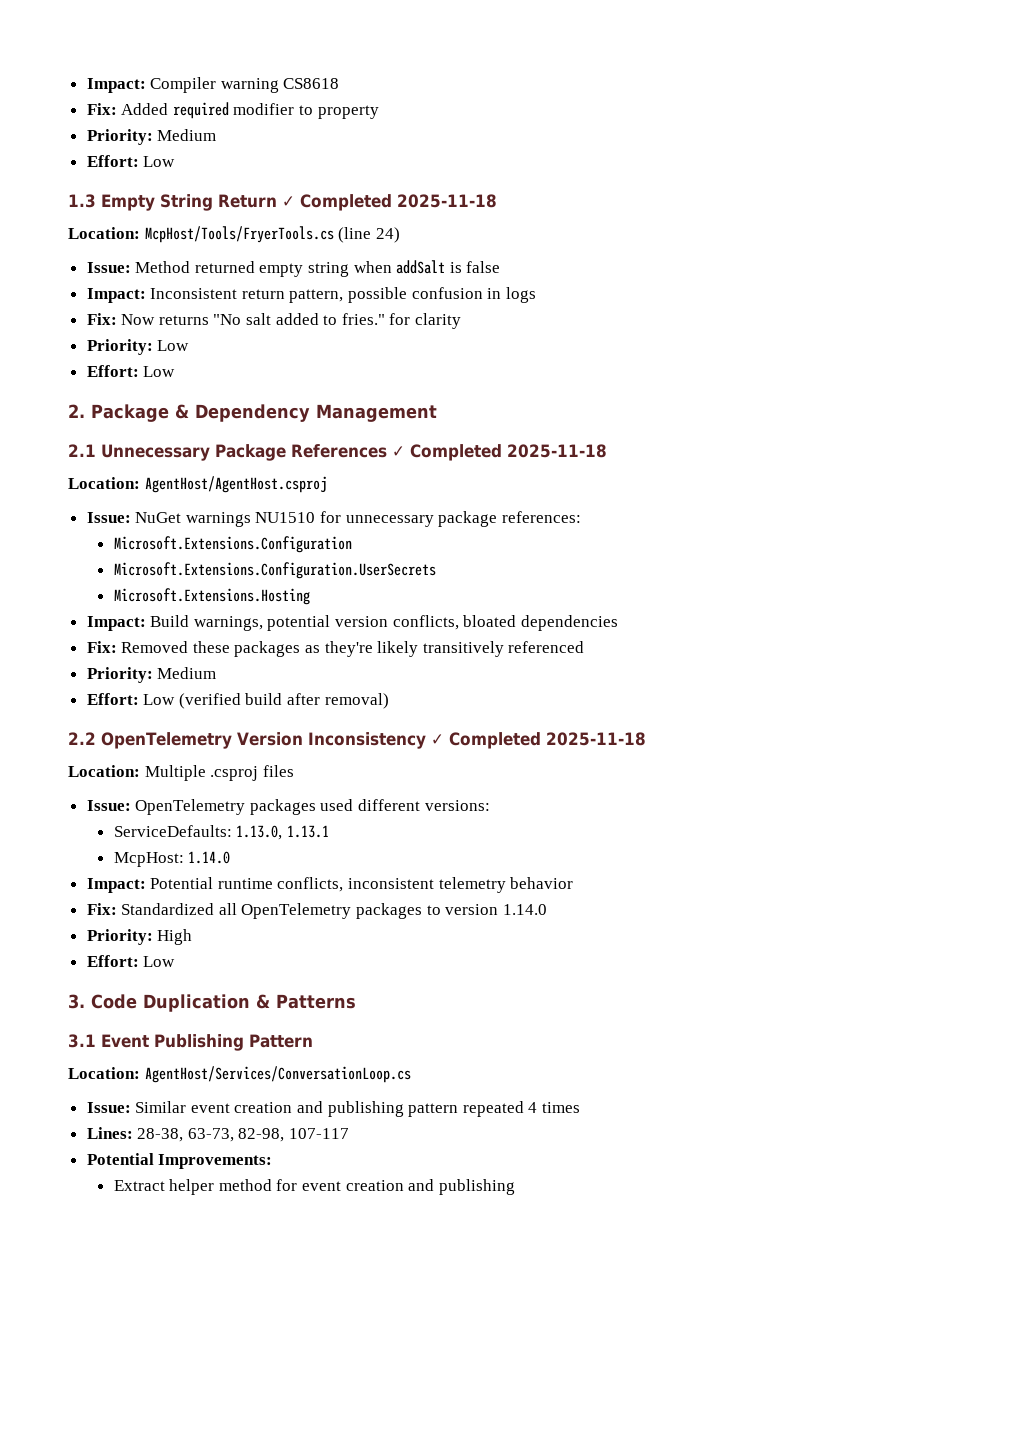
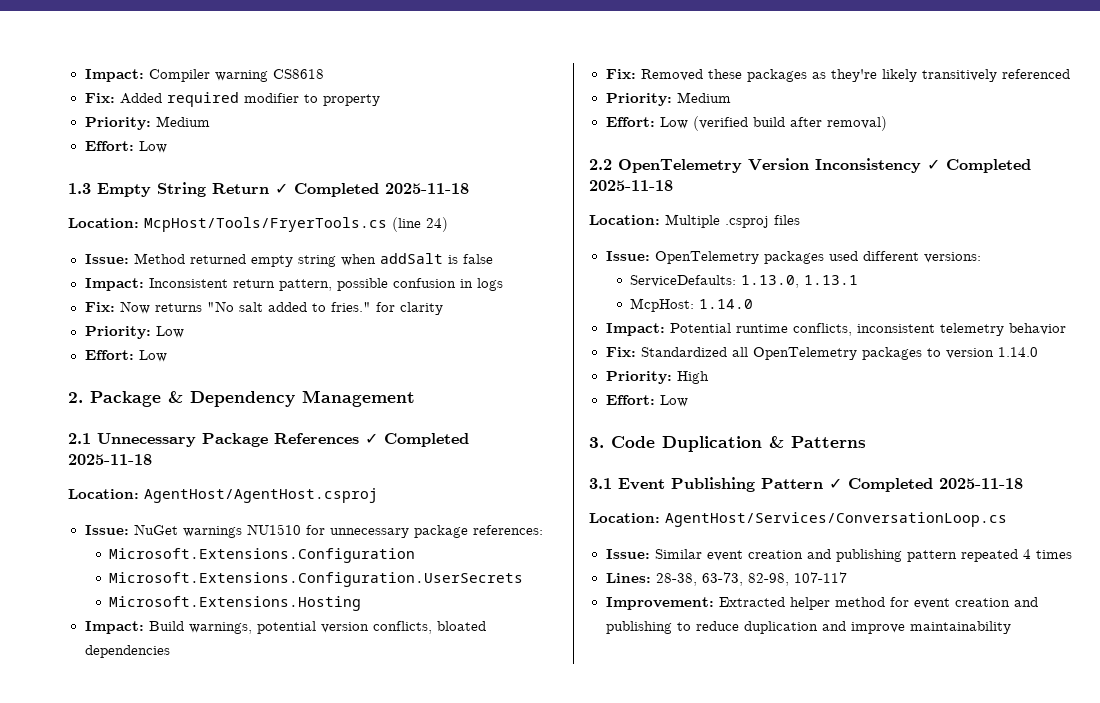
- 3.1 Event Publishing Pattern
+ 3.1 Event Publishing Pattern ✓ Completed 2025-11-18
- Potential Improvements:
- Extract helper method for event creation and publishing
+ Improvement: Extracted helper method for event creation and publishing to reduce duplication and improve maintainability

